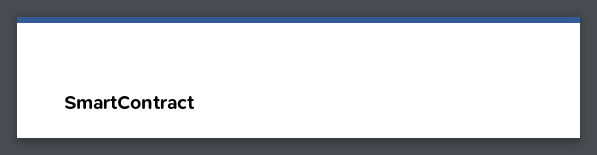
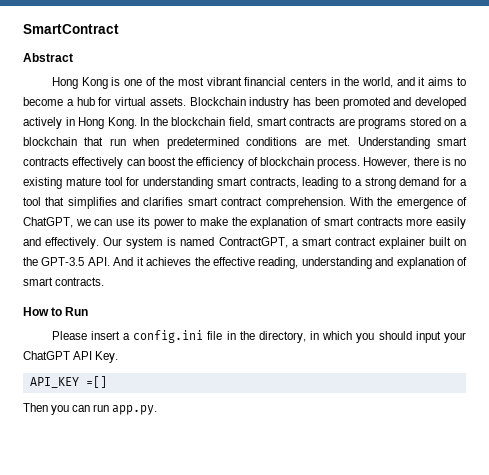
+ Abstract
+ Hong Kong is one of the most vibrant financial centers in the world, and it aims to become a hub for virtual assets. Blockchain industry has been promoted and developed actively in Hong Kong. In the blockchain field, smart contracts are programs stored on a blockchain that run when predetermined conditions are met. Understanding smart contracts effectively can boost the efficiency of blockchain process. However, there is no existing mature tool for understanding smart contracts, leading to a strong demand for a tool that simplifies and clarifies smart contract comprehension. With the emergence of ChatGPT, we can use its power to make the explanation of smart contracts more easily and effectively. Our system is named ContractGPT, a smart contract explainer built on the GPT-3.5 API. And it achieves the effective reading, understanding and explanation of smart contracts.
+ How to Run
+ Please insert a config.ini file in the directory, in which you should input your ChatGPT API Key.
+ API_KEY =[]
+ Then you can run app.py.

